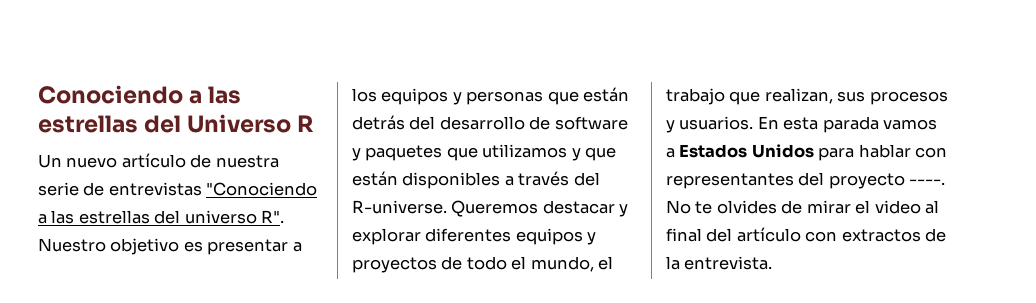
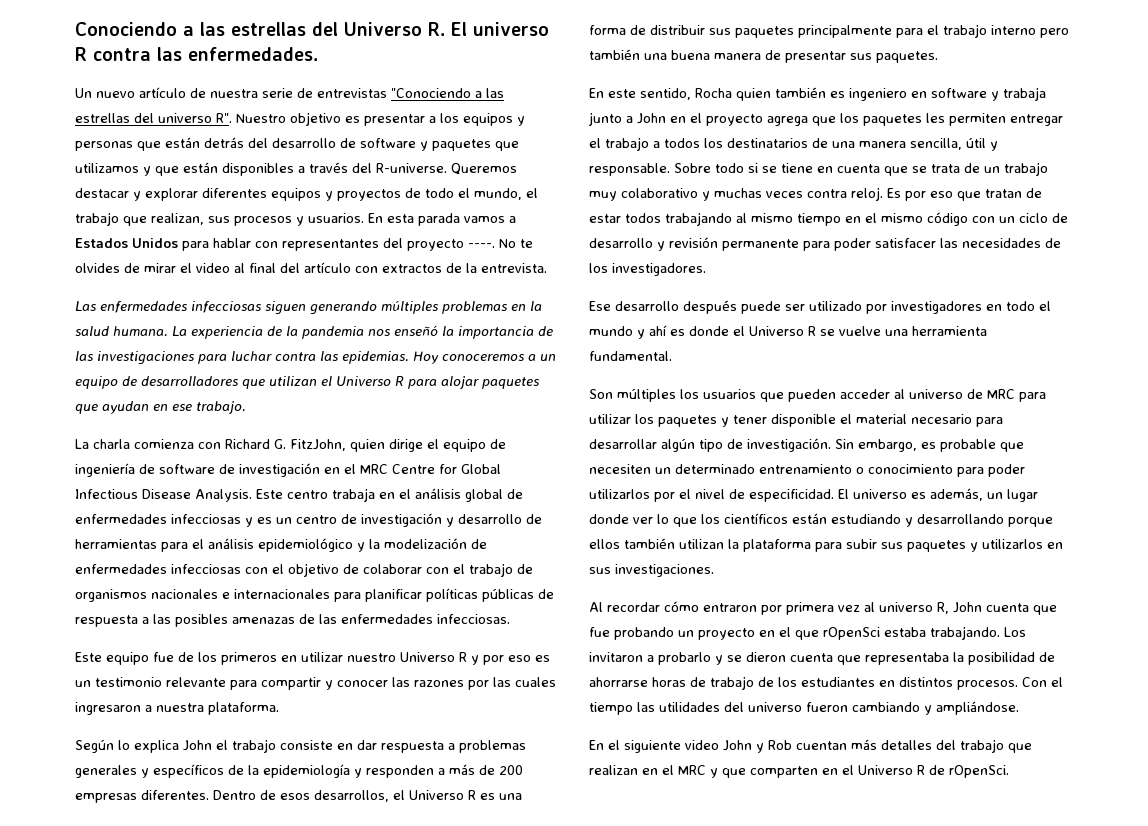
- Conociendo a las estrellas del Universo R
+ Conociendo a las estrellas del Universo R. El universo R contra las enfermedades.
+ Las enfermedades infecciosas siguen generando múltiples problemas en la salud humana. La experiencia de la pandemia nos enseñó la importancia de las investigaciones para luchar contra las epidemias. Hoy conoceremos a un equipo de desarrolladores que utilizan el Universo R para alojar paquetes que ayudan en ese trabajo.
+ La charla comienza con Richard G. FitzJohn, quien dirige el equipo de ingeniería de software de investigación en el MRC Centre for Global Infectious Disease Analysis. Este centro trabaja en el análisis global de enfermedades infecciosas y es un centro de investigación y desarrollo de herramientas para el análisis epidemiológico y la modelización de enfermedades infecciosas con el objetivo de colaborar con el trabajo de organismos nacionales e internacionales para planificar políticas públicas de respuesta a las posibles amenazas de las enfermedades infecciosas.
+ Este equipo fue de los primeros en utilizar nuestro Universo R y por eso es un testimonio relevante para compartir y conocer las razones por las cuales ingresaron a nuestra plataforma.
+ Según lo explica John el trabajo consiste en dar respuesta a problemas generales y específicos de la epidemiología y responden a más de 200 empresas diferentes. Dentro de esos desarrollos, el Universo R es una forma de distribuir sus paquetes principalmente para el trabajo interno pero también una buena manera de presentar sus paquetes.
+ En este sentido, Rocha quien también es ingeniero en software y trabaja junto a John en el proyecto agrega que los paquetes les permiten entregar el trabajo a todos los destinatarios de una manera sencilla, útil y responsable. Sobre todo si se tiene en cuenta que se trata de un trabajo muy colaborativo y muchas veces contra reloj. Es por eso que tratan de estar todos trabajando al mismo tiempo en el mismo código con un ciclo de desarrollo y revisión permanente para poder satisfacer las necesidades de los investigadores.
+ Ese desarrollo después puede ser utilizado por investigadores en todo el mundo y ahí es donde el Universo R se vuelve una herramienta fundamental.
+ Son múltiples los usuarios que pueden acceder al universo de MRC para utilizar los paquetes y tener disponible el material necesario para desarrollar algún tipo de investigación. Sin embargo, es probable que necesiten un determinado entrenamiento o conocimiento para poder utilizarlos por el nivel de especificidad. El universo es además, un lugar donde ver lo que los científicos están estudiando y desarrollando porque ellos también utilizan la plataforma para subir sus paquetes y utilizarlos en sus investigaciones.
+ Al recordar cómo entraron por primera vez al universo R, John cuenta que fue probando un proyecto en el que rOpenSci estaba trabajando. Los invitaron a probarlo y se dieron cuenta que representaba la posibilidad de ahorrarse horas de trabajo de los estudiantes en distintos procesos. Con el tiempo las utilidades del universo fueron cambiando y ampliándose.
+ En el siguiente video John y Rob cuentan más detalles del trabajo que realizan en el MRC y que comparten en el Universo R de rOpenSci.

